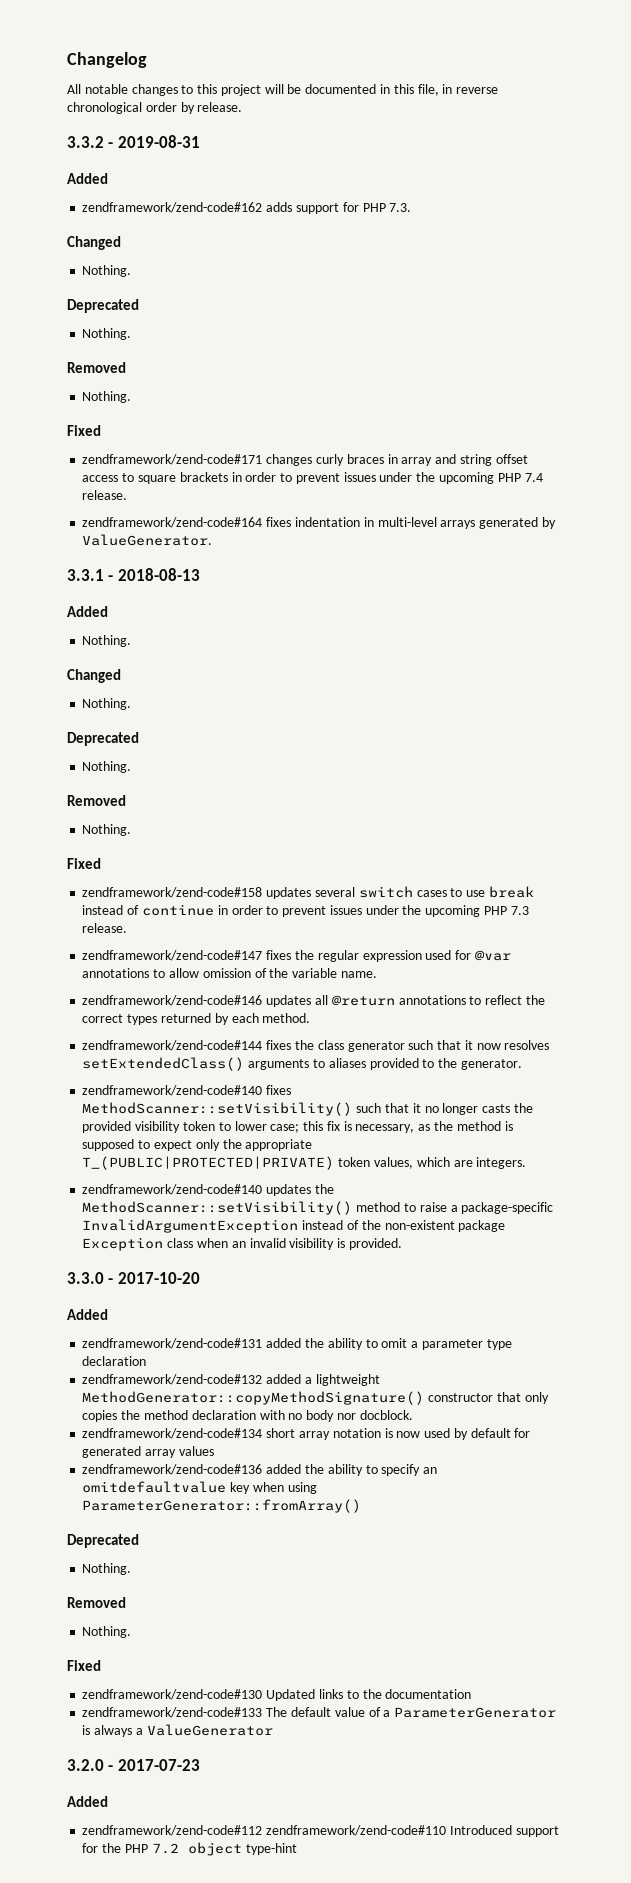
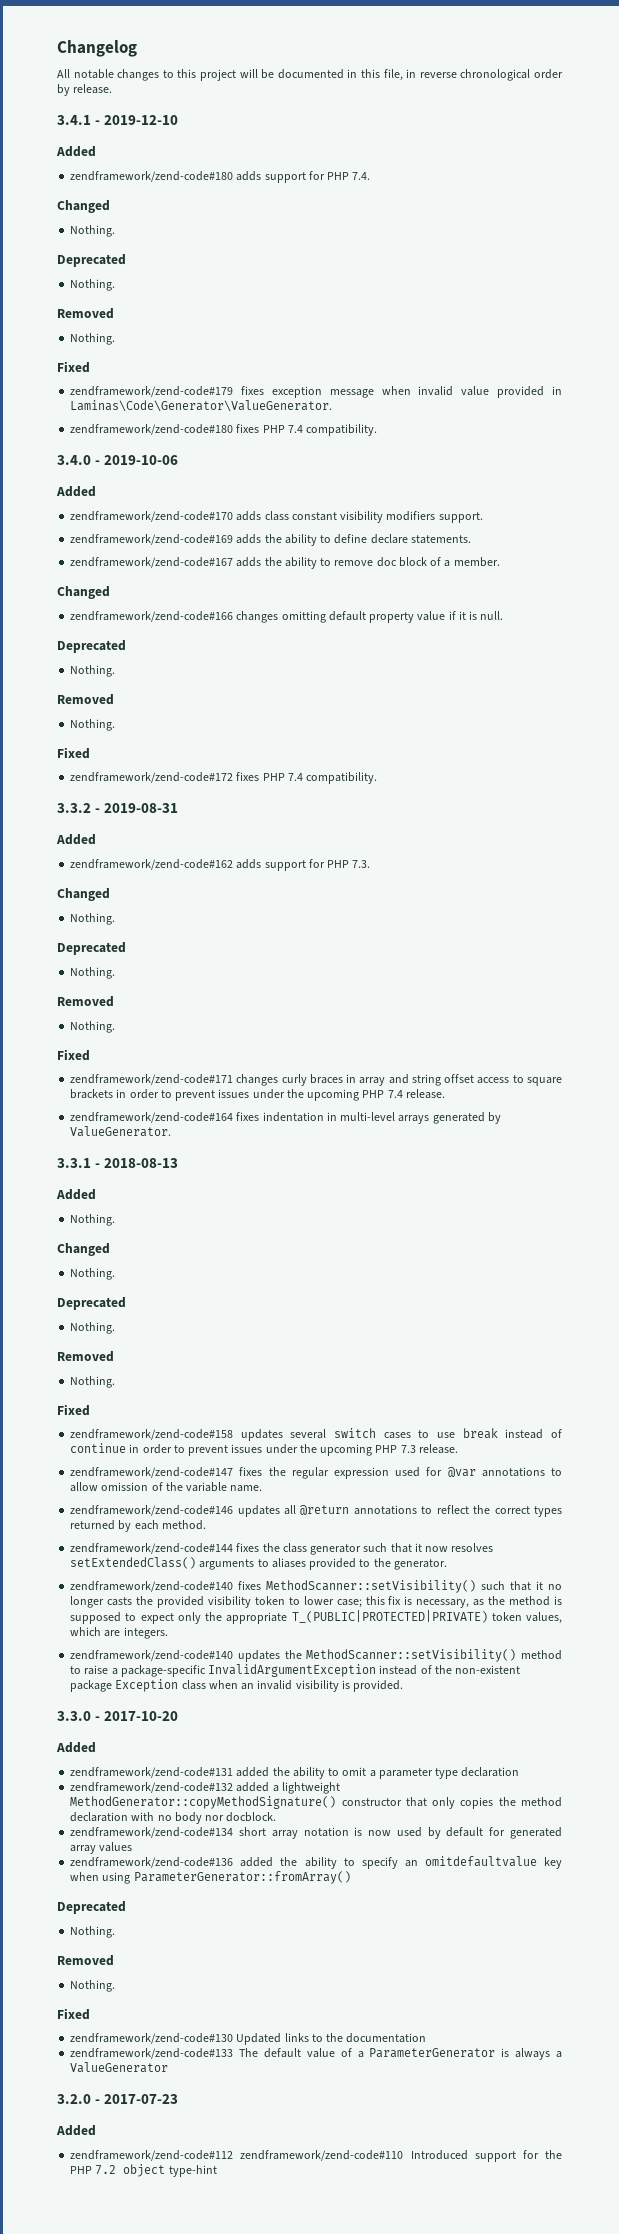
+ 3.4.1 - 2019-12-10
+ Added
+ zendframework/zend-code#180 adds support for PHP 7.4.
+ Changed
+ Nothing.
+ Deprecated
+ Nothing.
+ Removed
+ Nothing.
+ Fixed
+ zendframework/zend-code#179 fixes exception message when invalid value provided in Laminas\Code\Generator\ValueGenerator.
+ zendframework/zend-code#180 fixes PHP 7.4 compatibility.
+ 3.4.0 - 2019-10-06
+ Added
+ zendframework/zend-code#170 adds class constant visibility modifiers support.
+ zendframework/zend-code#169 adds the ability to define declare statements.
+ zendframework/zend-code#167 adds the ability to remove doc block of a member.
+ Changed
+ zendframework/zend-code#166 changes omitting default property value if it is null.
+ Deprecated
+ Nothing.
+ Removed
+ Nothing.
+ Fixed
+ zendframework/zend-code#172 fixes PHP 7.4 compatibility.

